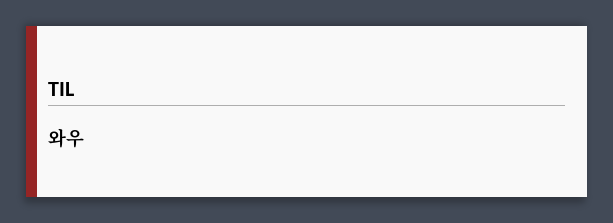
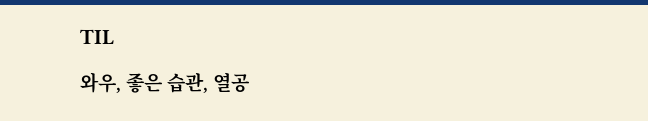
- 와우
+ 와우, 좋은 습관, 열공

